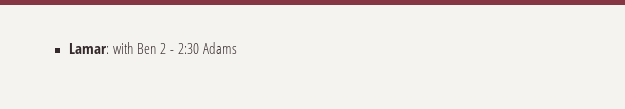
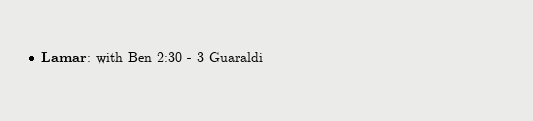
- Lamar: with Ben 2 - 2:30 Adams
+ Lamar: with Ben 2:30 - 3 Guaraldi

